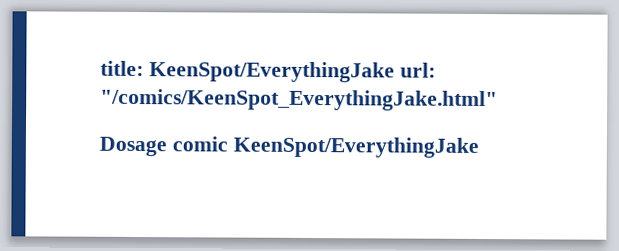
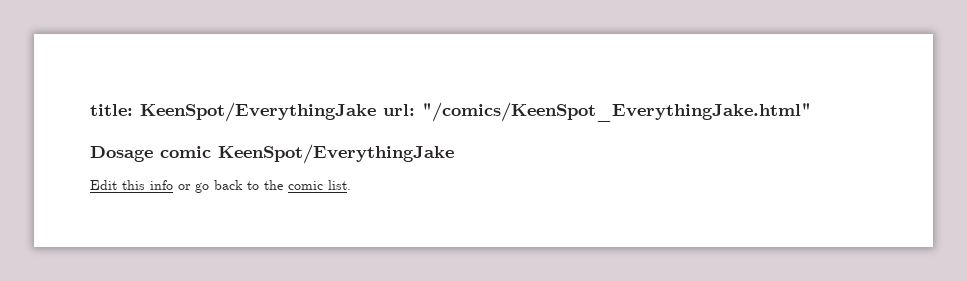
+ Edit this info or go back to the comic list.

